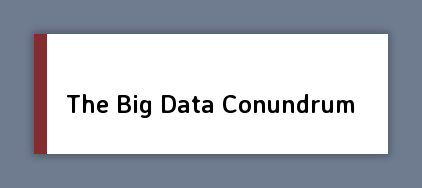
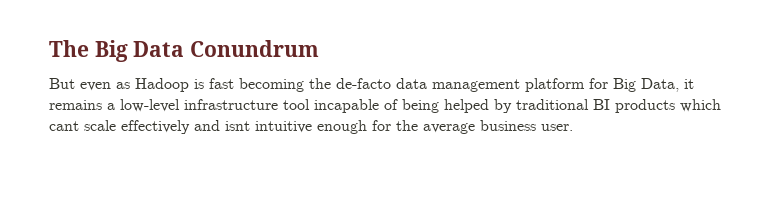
+ But even as Hadoop is fast becoming the de-facto data management platform for Big Data, it remains a low-level infrastructure tool incapable of being helped by traditional BI products which cant scale effectively and isnt intuitive enough for the average business user.

